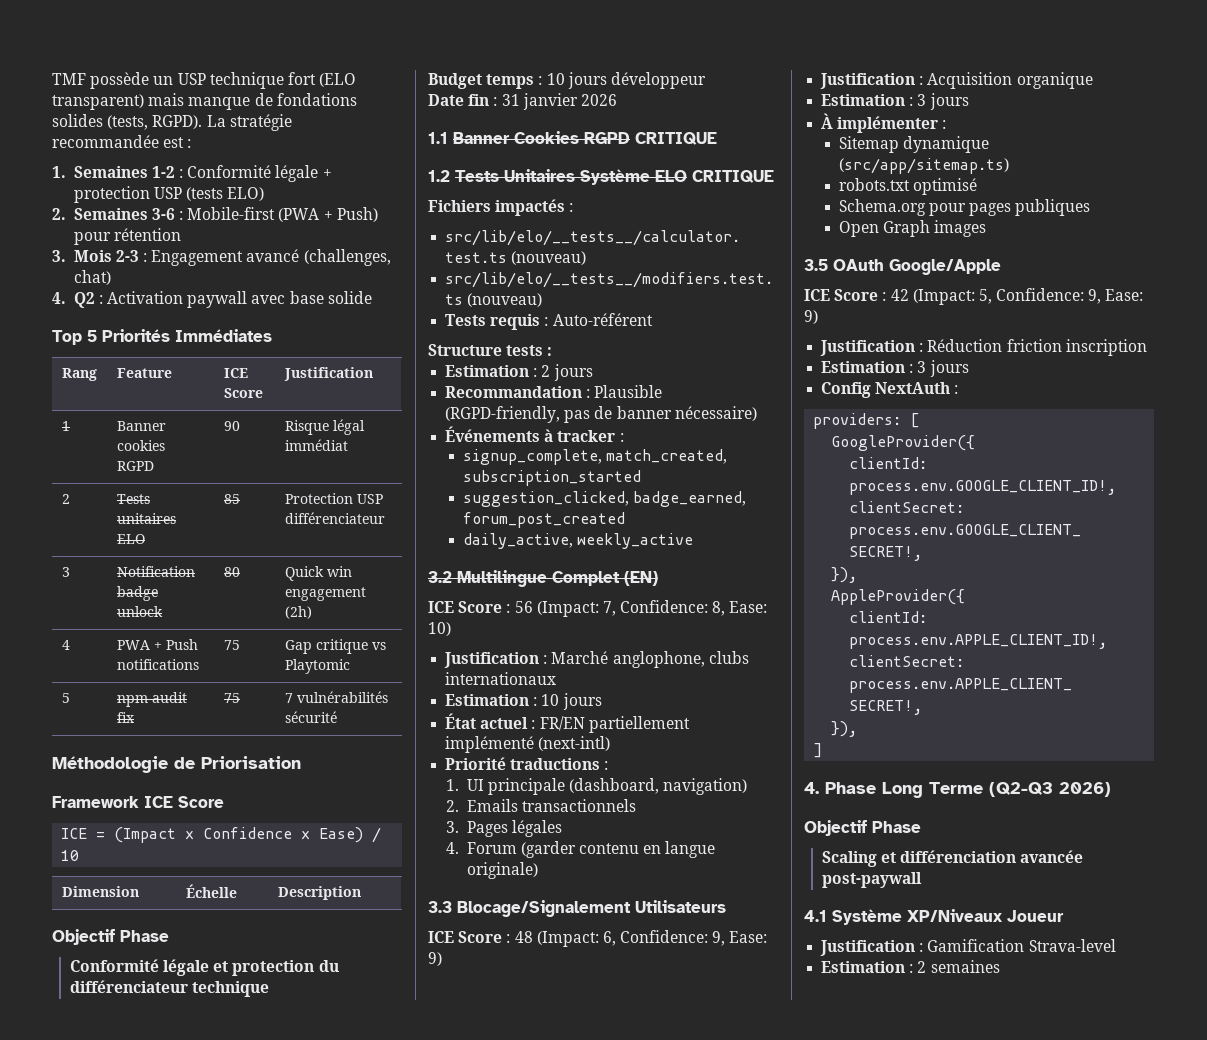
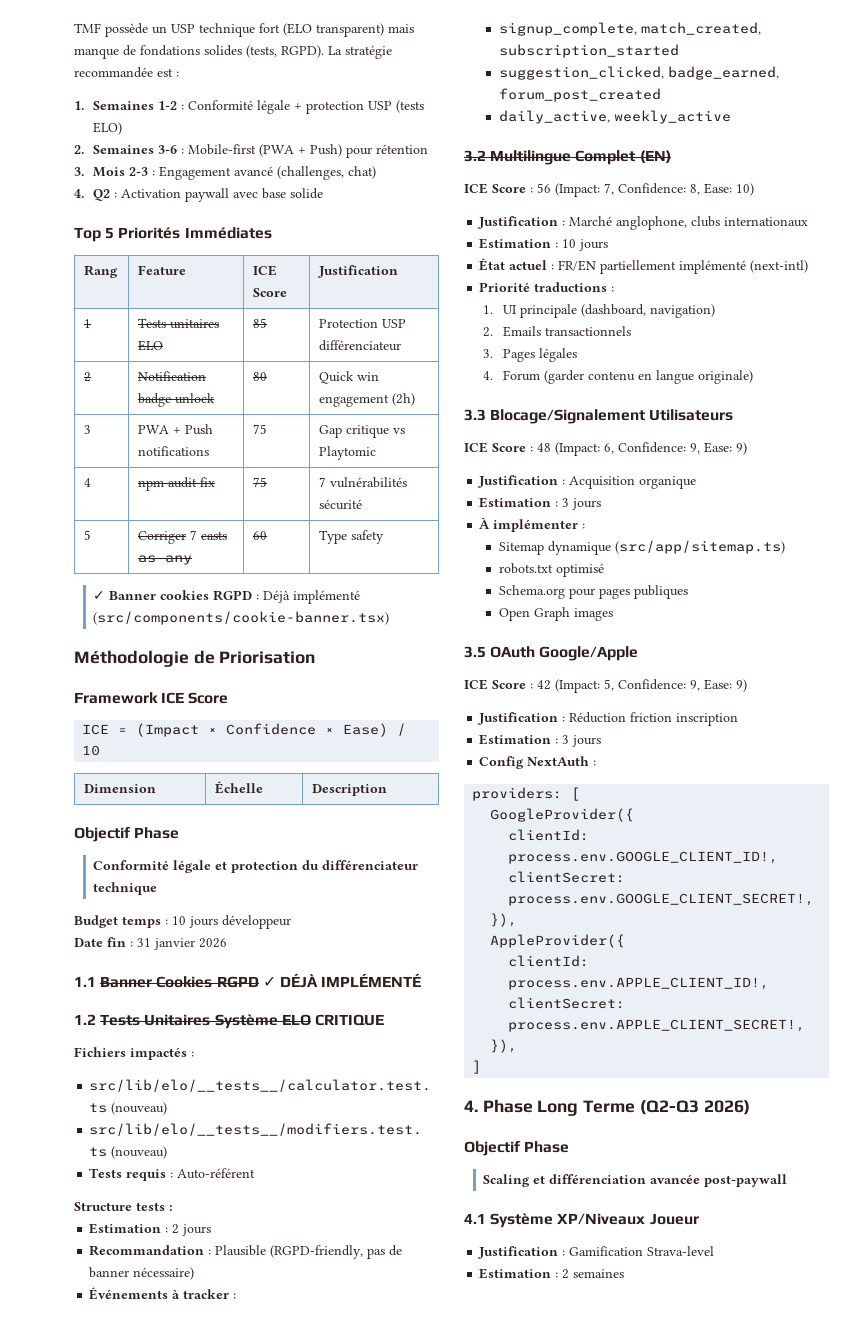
- 1 | Banner cookies RGPD | 90 | Risque légal immédiat
- 2 | Tests unitaires ELO | 85 | Protection USP différenciateur
+ 1 | Tests unitaires ELO | 85 | Protection USP différenciateur
- 3 | Notification badge unlock | 80 | Quick win engagement (2h)
+ 2 | Notification badge unlock | 80 | Quick win engagement (2h)
- 4 | PWA + Push notifications | 75 | Gap critique vs Playtomic
+ 3 | PWA + Push notifications | 75 | Gap critique vs Playtomic
- 5 | npm audit fix | 75 | 7 vulnérabilités sécurité
+ 4 | npm audit fix | 75 | 7 vulnérabilités sécurité
+ 5 | Corriger 7 casts as any | 60 | Type safety
+ ✓ Banner cookies RGPD : Déjà implémenté (src/components/cookie-banner.tsx)
- 1.1 Banner Cookies RGPD CRITIQUE
+ 1.1 Banner Cookies RGPD ✓ DÉJÀ IMPLÉMENTÉ

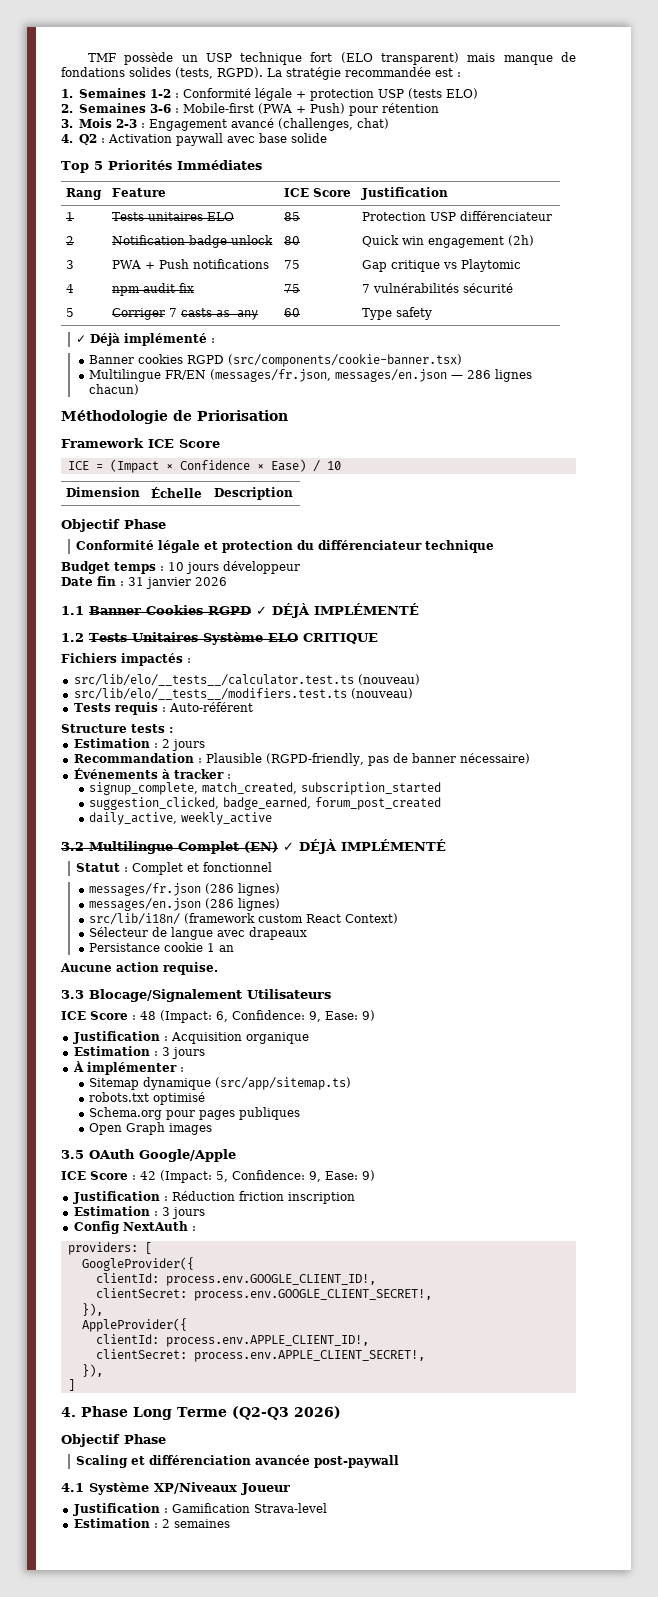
- ✓ Banner cookies RGPD : Déjà implémenté (src/components/cookie-banner.tsx)
+ ✓ Déjà implémenté :
+ Banner cookies RGPD (src/components/cookie-banner.tsx)
+ Multilingue FR/EN (messages/fr.json, messages/en.json — 286 lignes chacun)
- 3.2 Multilingue Complet (EN)
- ICE Score : 56 (Impact: 7, Confidence: 8, Ease: 10)
- Justification : Marché anglophone, clubs internationaux
- Estimation : 10 jours
- État actuel : FR/EN partiellement implémenté (next-intl)
- Priorité traductions :
- 1. UI principale (dashboard, navigation)
- 2. Emails transactionnels
- 3. Pages légales
- 4. Forum (garder contenu en langue originale)
+ 3.2 Multilingue Complet (EN) ✓ DÉJÀ IMPLÉMENTÉ
+ Statut : Complet et fonctionnel
+ messages/fr.json (286 lignes)
+ messages/en.json (286 lignes)
+ src/lib/i18n/ (framework custom React Context)
+ Sélecteur de langue avec drapeaux
+ Persistance cookie 1 an
+ Aucune action requise.

